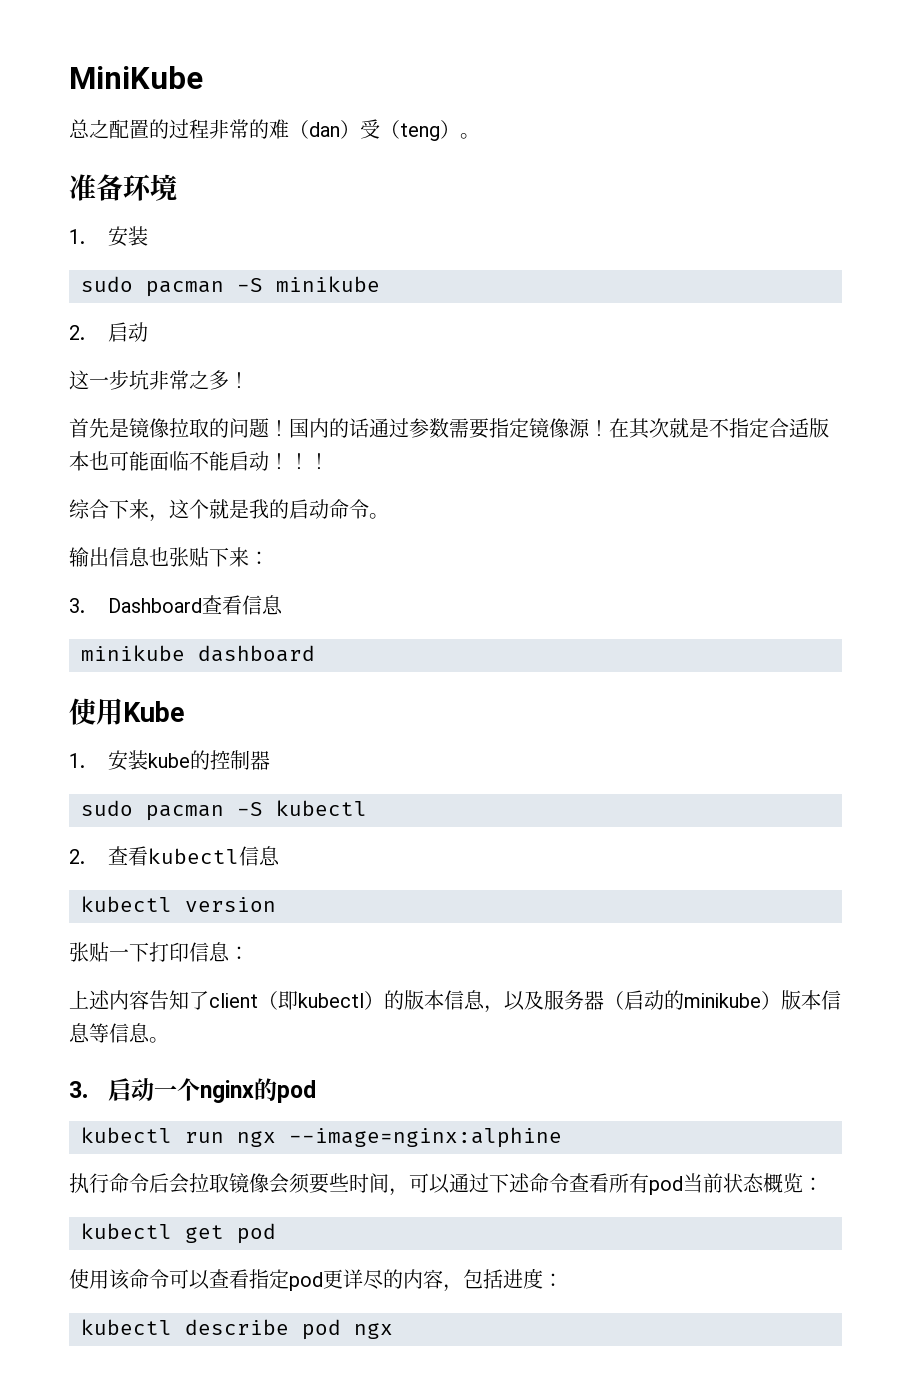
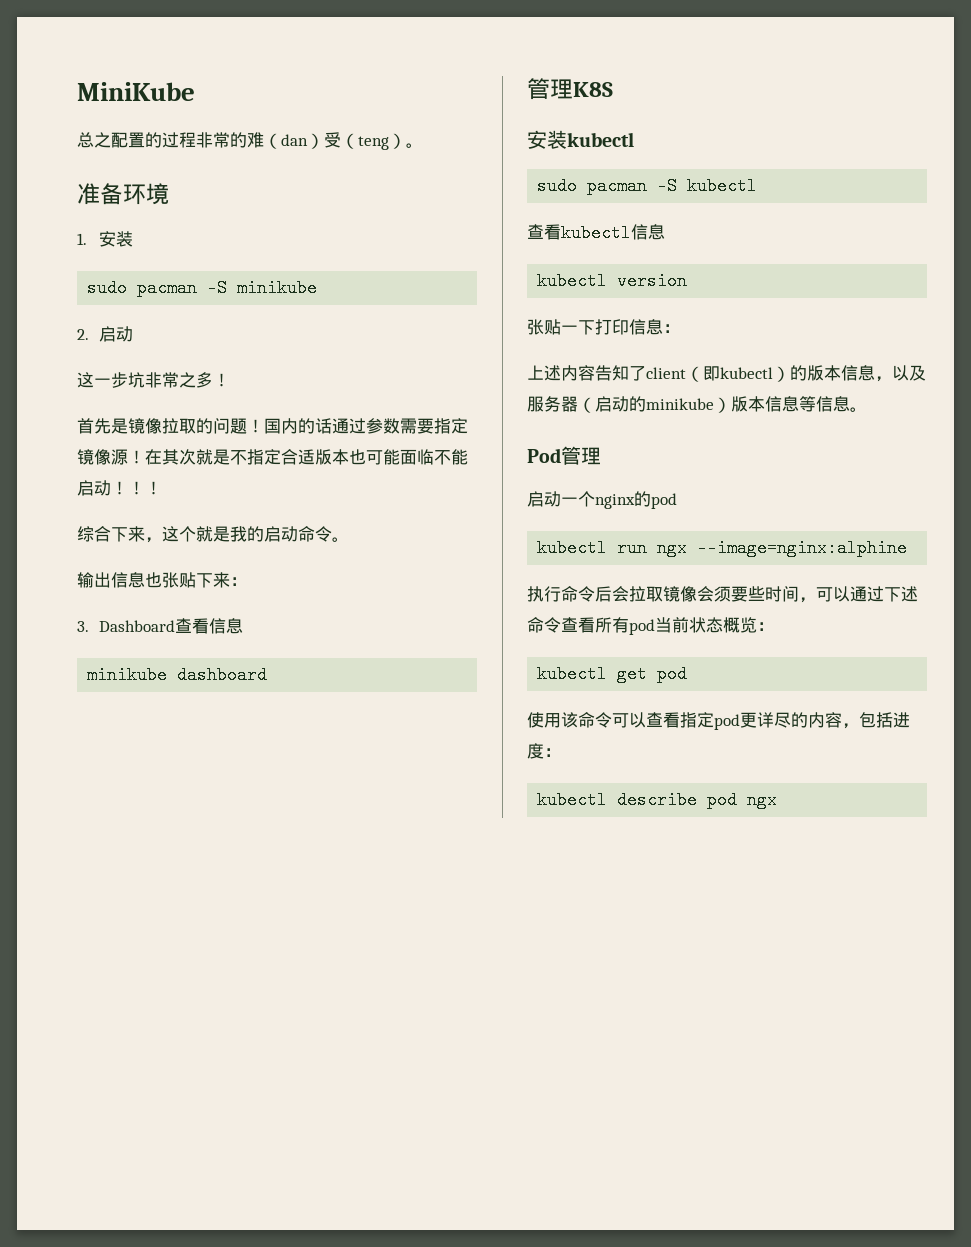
- 使用Kube
- 1.安装kube的控制器
+ 管理K8S
+ 安装kubectl
- 2.查看kubectl信息
+ 查看kubectl信息
- 3.启动一个nginx的pod
+ Pod管理
+ 启动一个nginx的pod

